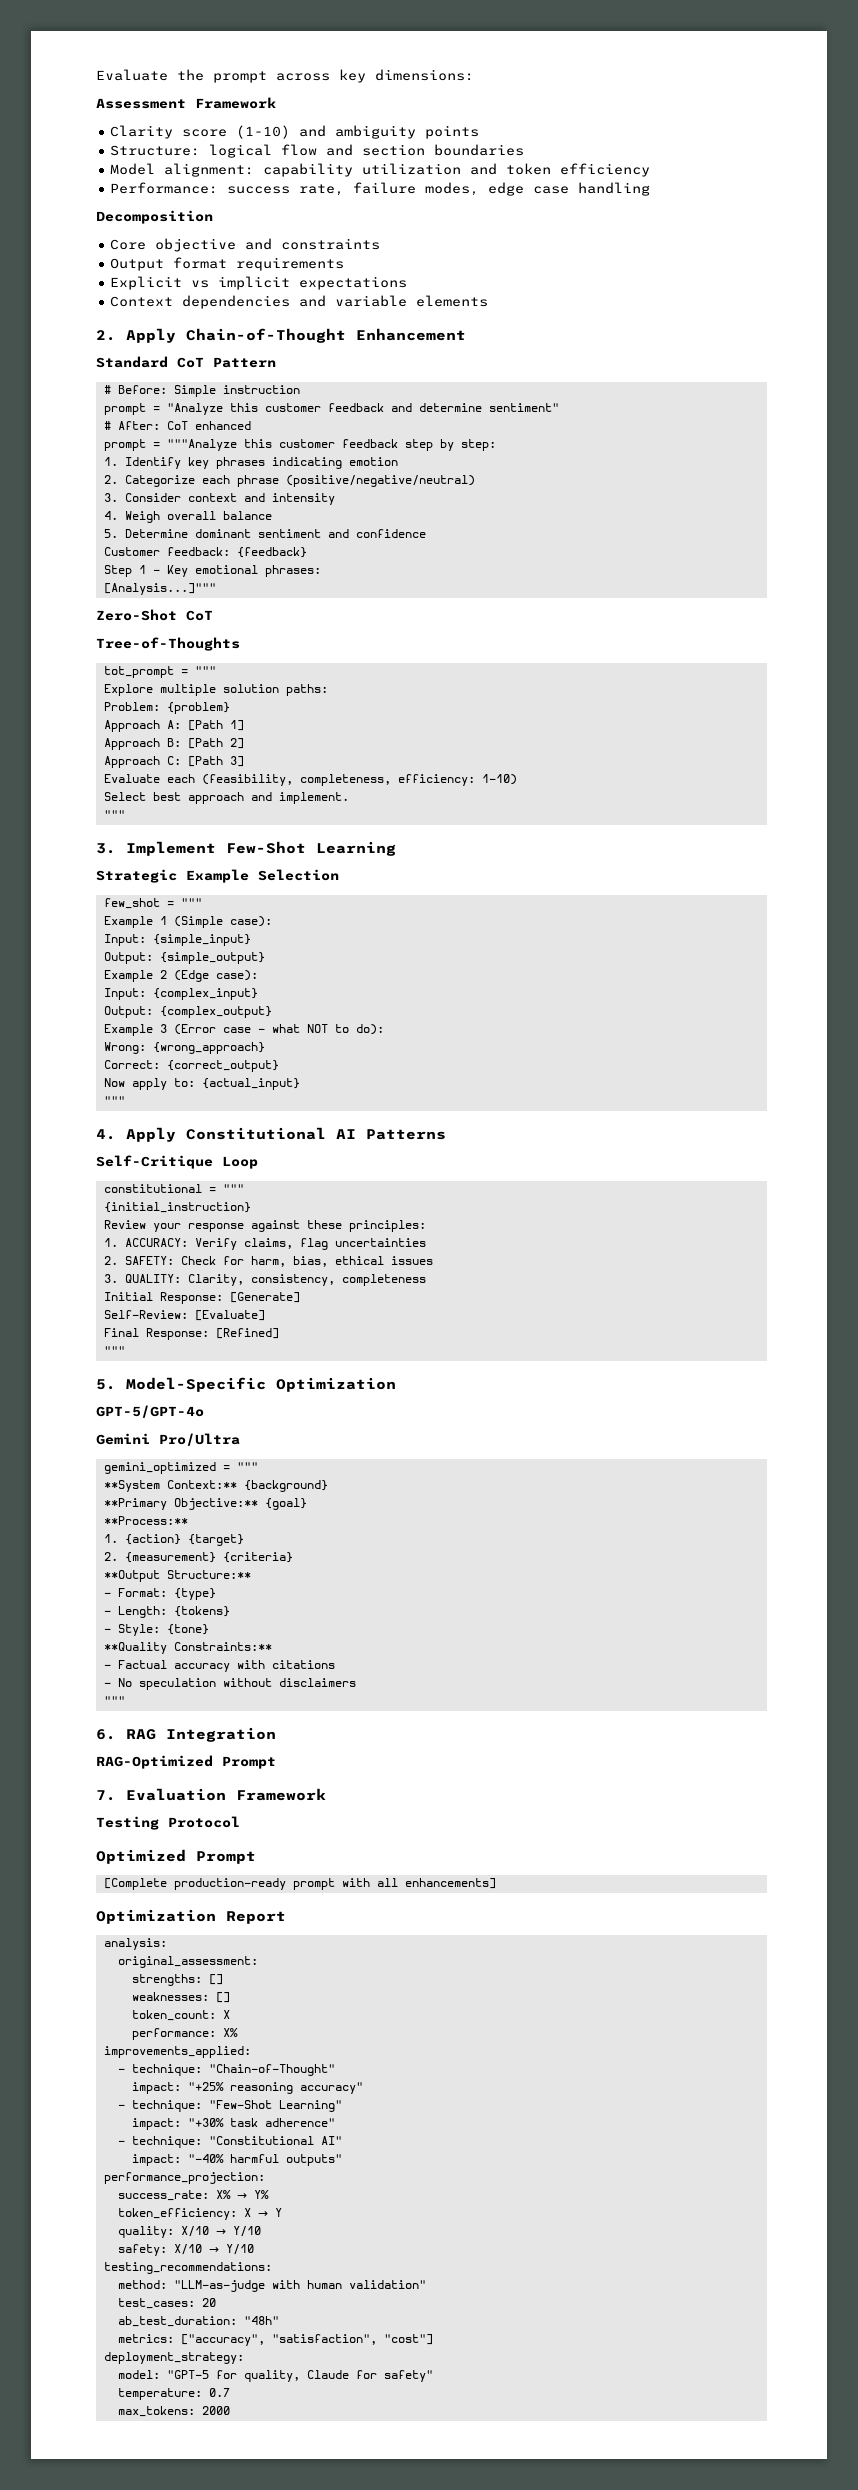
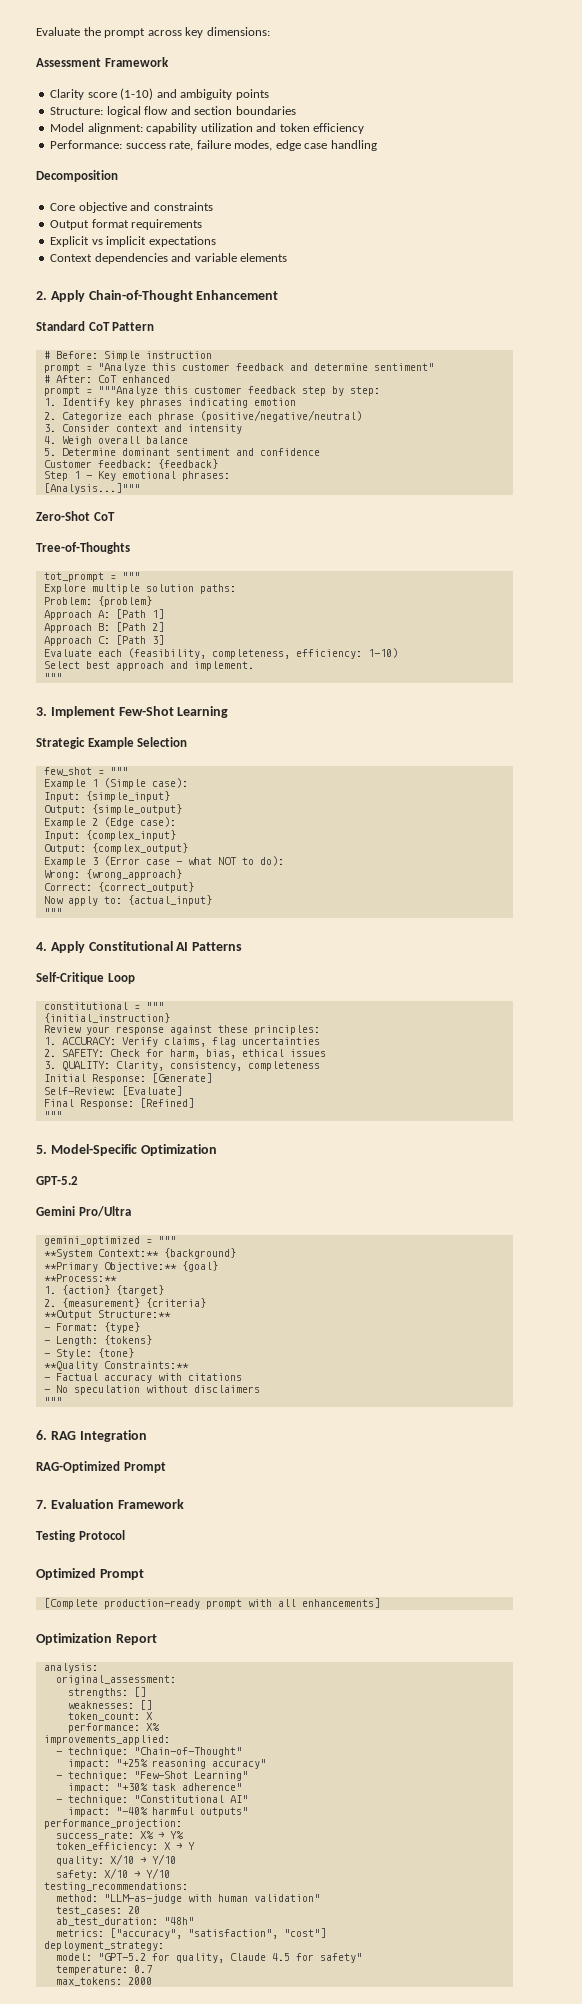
- GPT-5/GPT-4o
+ GPT-5.2
- model: "GPT-5 for quality, Claude for safety"
+ model: "GPT-5.2 for quality, Claude 4.5 for safety"

